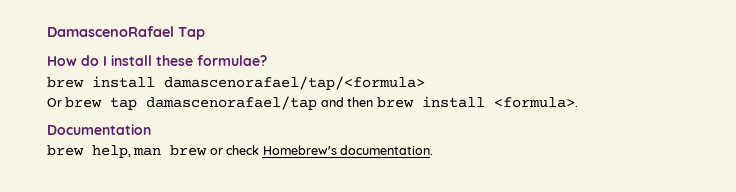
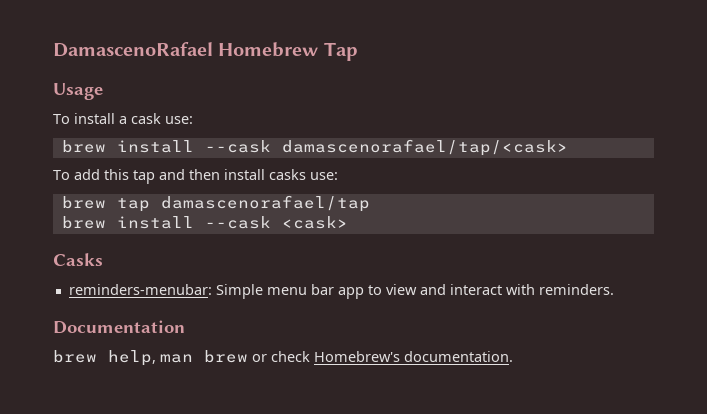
- DamascenoRafael Tap
+ DamascenoRafael Homebrew Tap
- How do I install these formulae?
- brew install damascenorafael/tap/<formula>
- Or brew tap damascenorafael/tap and then brew install <formula>.
+ Usage
+ To install a cask use:
+ brew install --cask damascenorafael/tap/<cask>
+ To add this tap and then install casks use:
+ brew tap damascenorafael/tap
+ brew install --cask <cask>
+ Casks
+ reminders-menubar: Simple menu bar app to view and interact with reminders.

